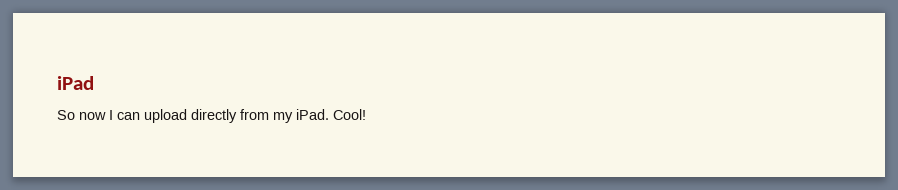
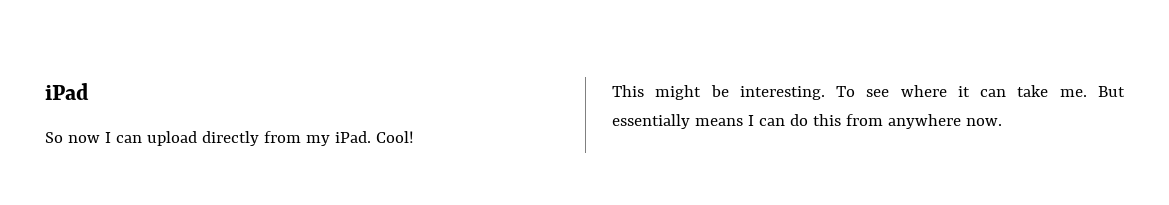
+ This might be interesting. To see where it can take me. But essentially means I can do this from anywhere now.

